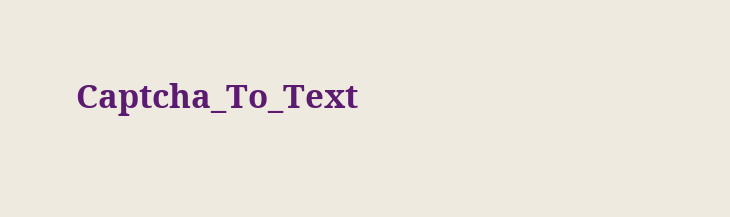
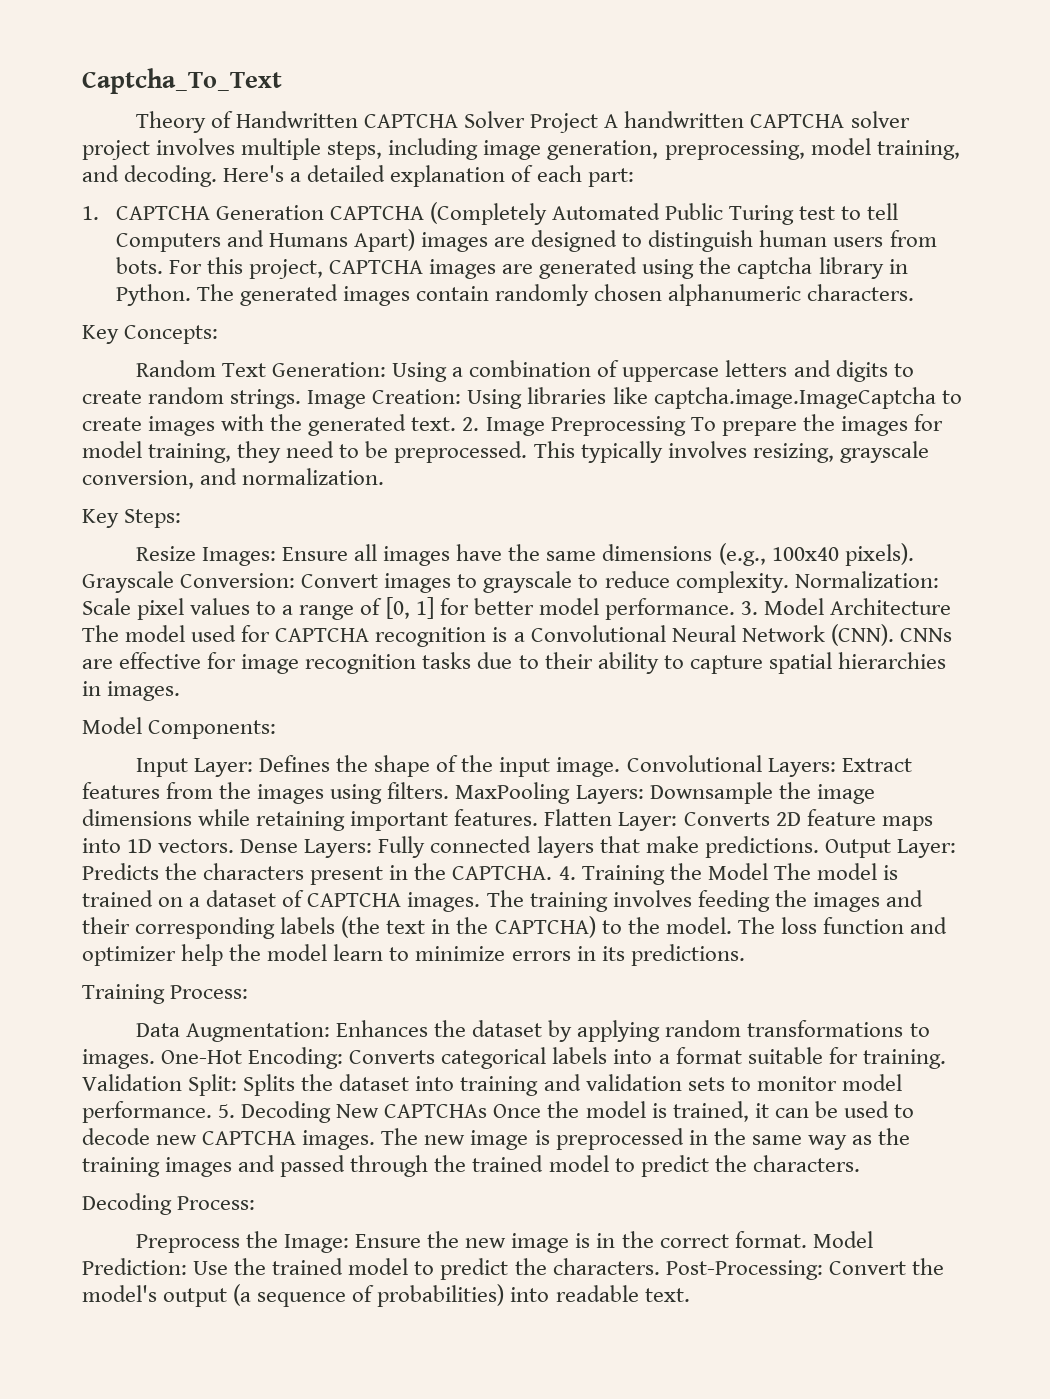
+ Theory of Handwritten CAPTCHA Solver Project A handwritten CAPTCHA solver project involves multiple steps, including image generation, preprocessing, model training, and decoding. Here's a detailed explanation of each part:
+ 1. CAPTCHA Generation CAPTCHA (Completely Automated Public Turing test to tell Computers and Humans Apart) images are designed to distinguish human users from bots. For this project, CAPTCHA images are generated using the captcha library in Python. The generated images contain randomly chosen alphanumeric characters.
+ Key Concepts:
+ Random Text Generation: Using a combination of uppercase letters and digits to create random strings. Image Creation: Using libraries like captcha.image.ImageCaptcha to create images with the generated text. 2. Image Preprocessing To prepare the images for model training, they need to be preprocessed. This typically involves resizing, grayscale conversion, and normalization.
+ Key Steps:
+ Resize Images: Ensure all images have the same dimensions (e.g., 100x40 pixels). Grayscale Conversion: Convert images to grayscale to reduce complexity. Normalization: Scale pixel values to a range of [0, 1] for better model performance. 3. Model Architecture The model used for CAPTCHA recognition is a Convolutional Neural Network (CNN). CNNs are effective for image recognition tasks due to their ability to capture spatial hierarchies in images.
+ Model Components:
+ Input Layer: Defines the shape of the input image. Convolutional Layers: Extract features from the images using filters. MaxPooling Layers: Downsample the image dimensions while retaining important features. Flatten Layer: Converts 2D feature maps into 1D vectors. Dense Layers: Fully connected layers that make predictions. Output Layer: Predicts the characters present in the CAPTCHA. 4. Training the Model The model is trained on a dataset of CAPTCHA images. The training involves feeding the images and their corresponding labels (the text in the CAPTCHA) to the model. The loss function and optimizer help the model learn to minimize errors in its predictions.
+ Training Process:
+ Data Augmentation: Enhances the dataset by applying random transformations to images. One-Hot Encoding: Converts categorical labels into a format suitable for training. Validation Split: Splits the dataset into training and validation sets to monitor model performance. 5. Decoding New CAPTCHAs Once the model is trained, it can be used to decode new CAPTCHA images. The new image is preprocessed in the same way as the training images and passed through the trained model to predict the characters.
+ Decoding Process:
+ Preprocess the Image: Ensure the new image is in the correct format. Model Prediction: Use the trained model to predict the characters. Post-Processing: Convert the model's output (a sequence of probabilities) into readable text.

